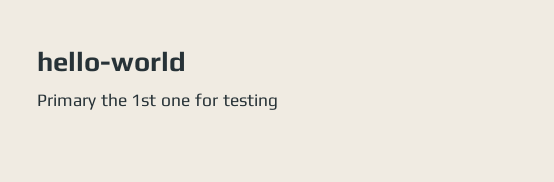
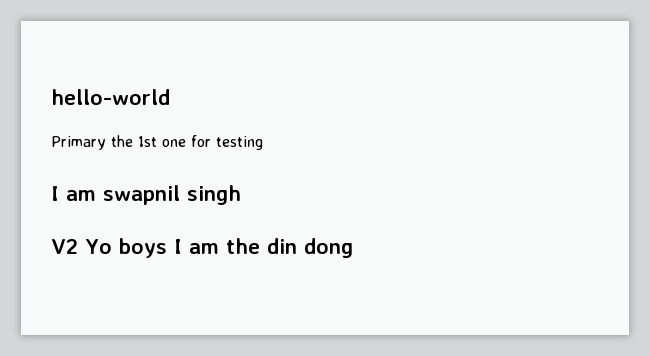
+ I am swapnil singh
+ V2 Yo boys I am the din dong

